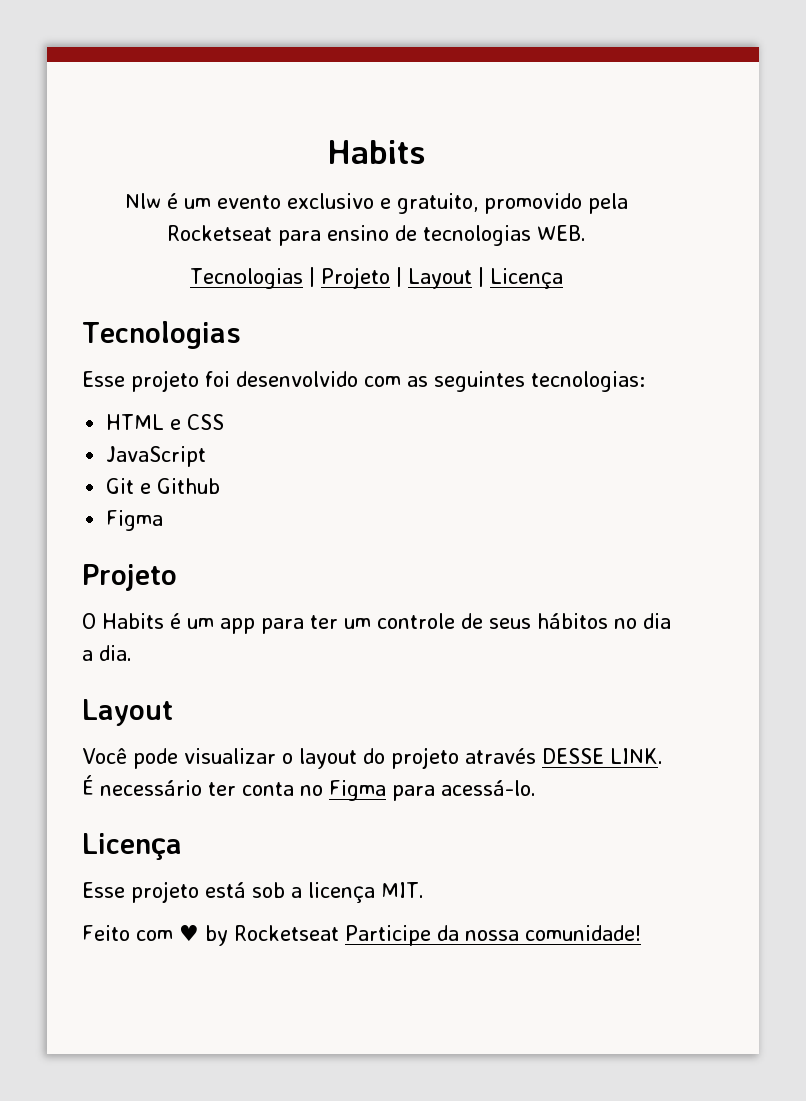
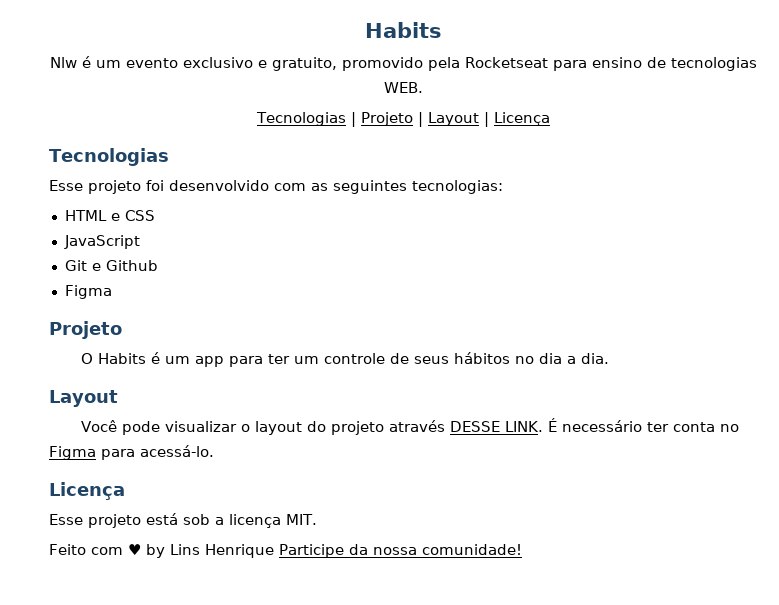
- Feito com ♥ by Rocketseat Participe da nossa comunidade!
+ Feito com ♥ by Lins Henrique Participe da nossa comunidade!

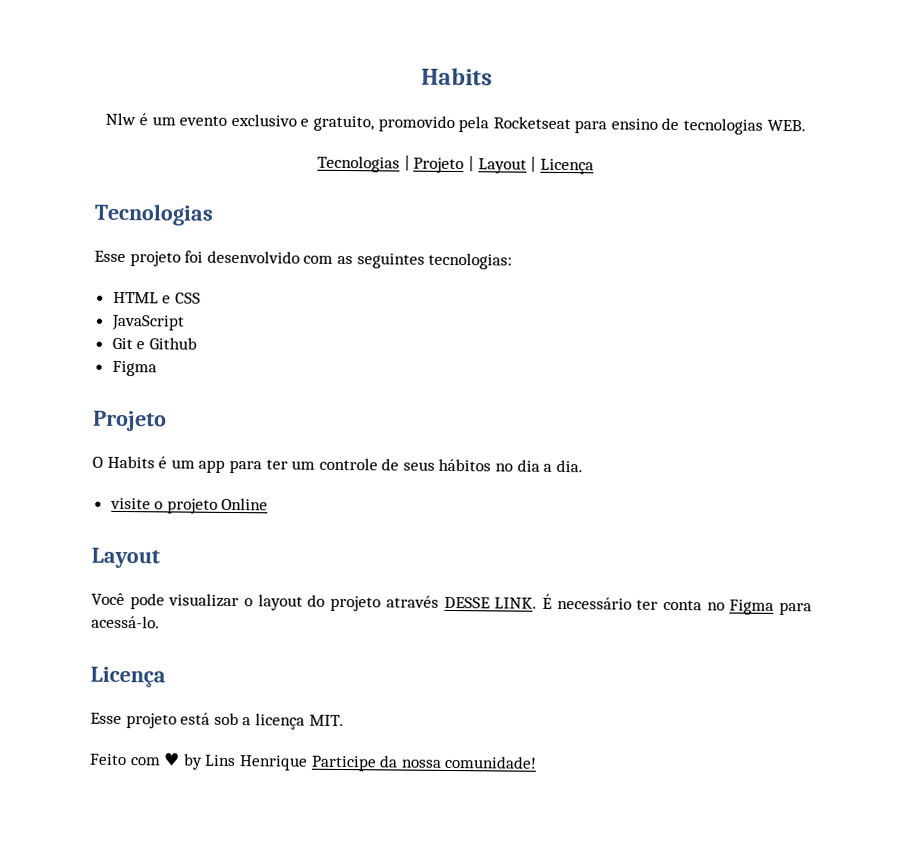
+ visite o projeto Online

